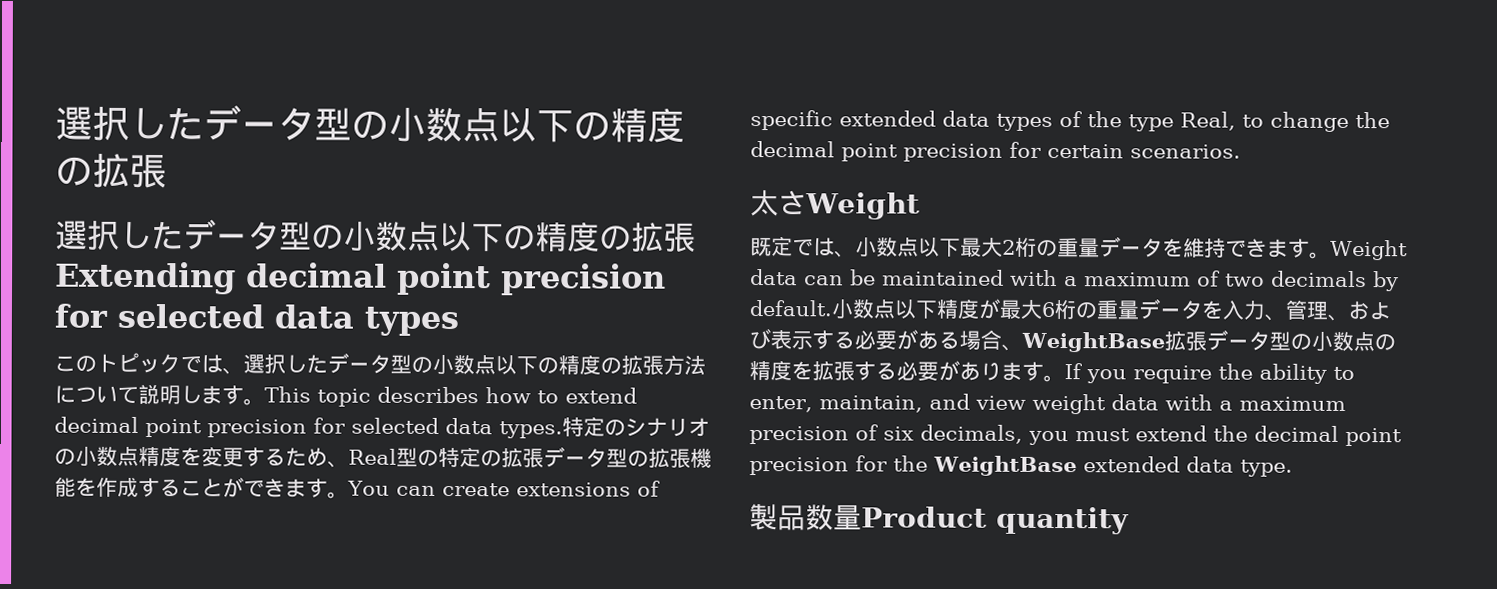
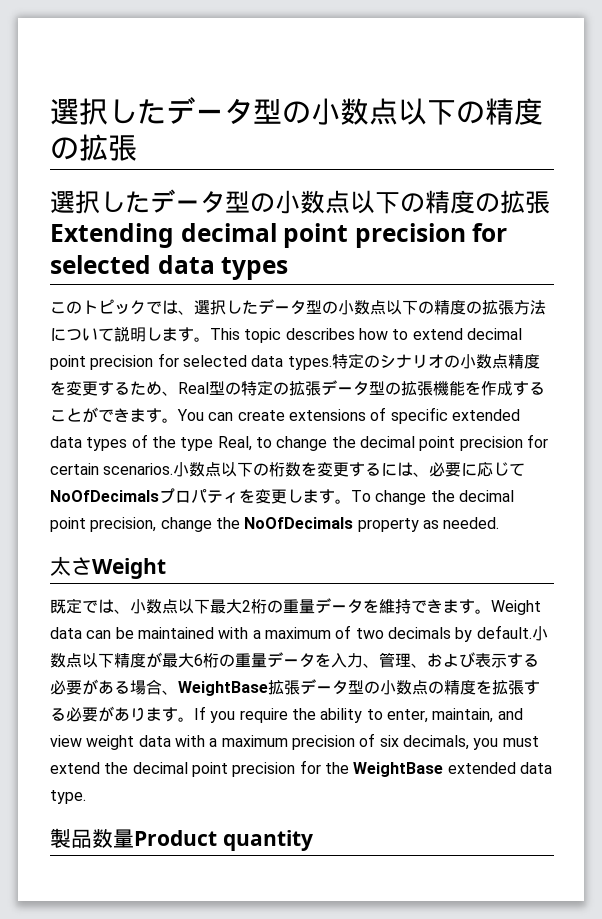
+ 小数点以下の桁数を変更するには、必要に応じてNoOfDecimalsプロパティを変更します。To change the decimal point precision, change the NoOfDecimals property as needed.

